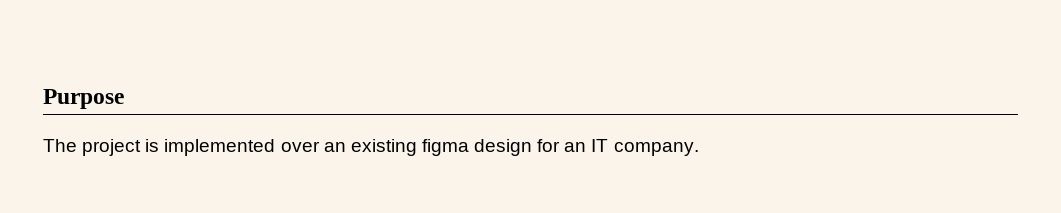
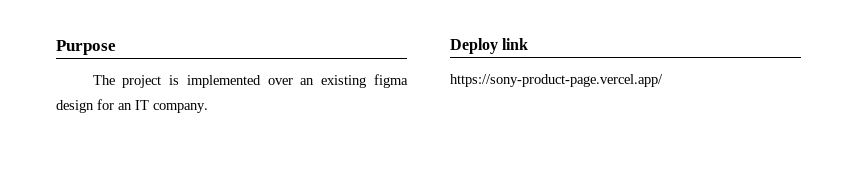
+ Deploy link
+ https://sony-product-page.vercel.app/

